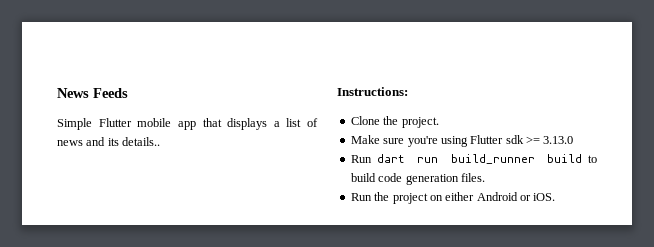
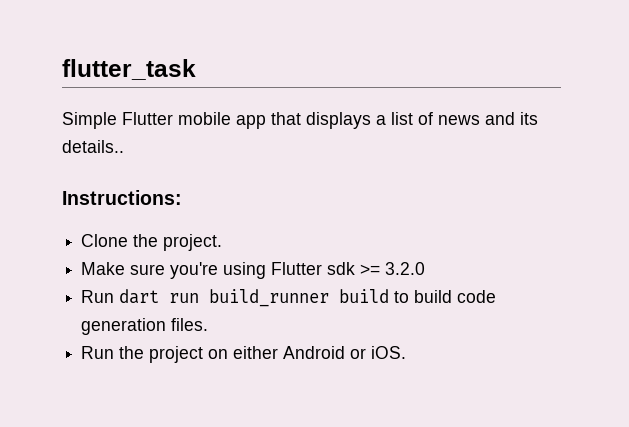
- News Feeds
+ flutter_task
- Make sure you're using Flutter sdk >= 3.13.0
+ Make sure you're using Flutter sdk >= 3.2.0

